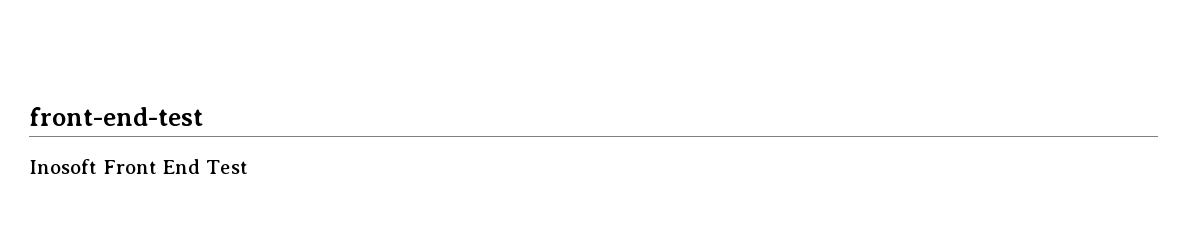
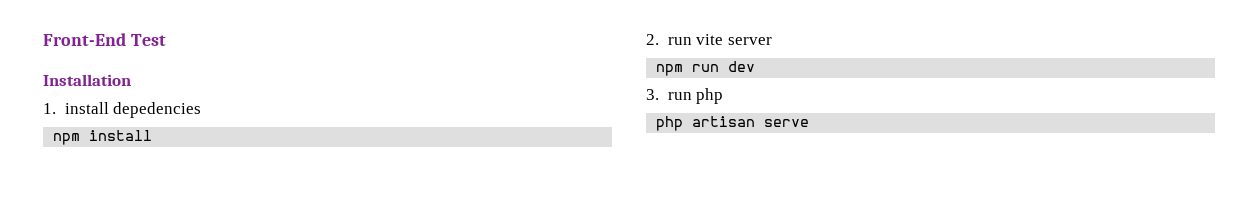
- front-end-test
- Inosoft Front End Test
+ Front-End Test
+ Installation
+ 1. install depedencies
+ npm install
+ 2. run vite server
+ npm run dev
+ 3. run php
+ php artisan serve

